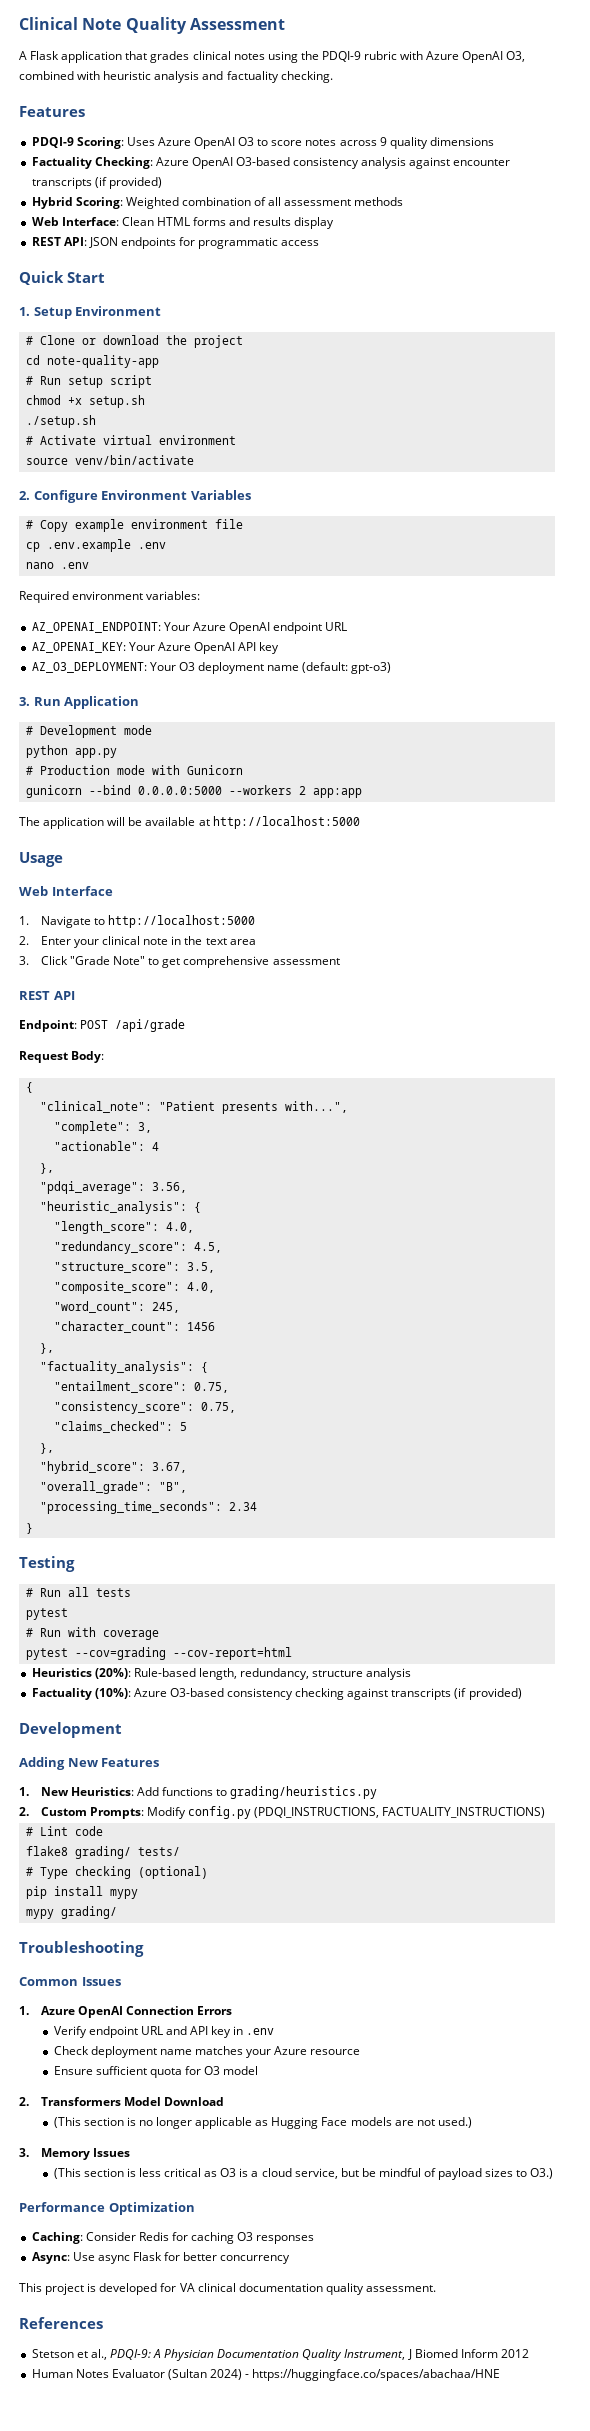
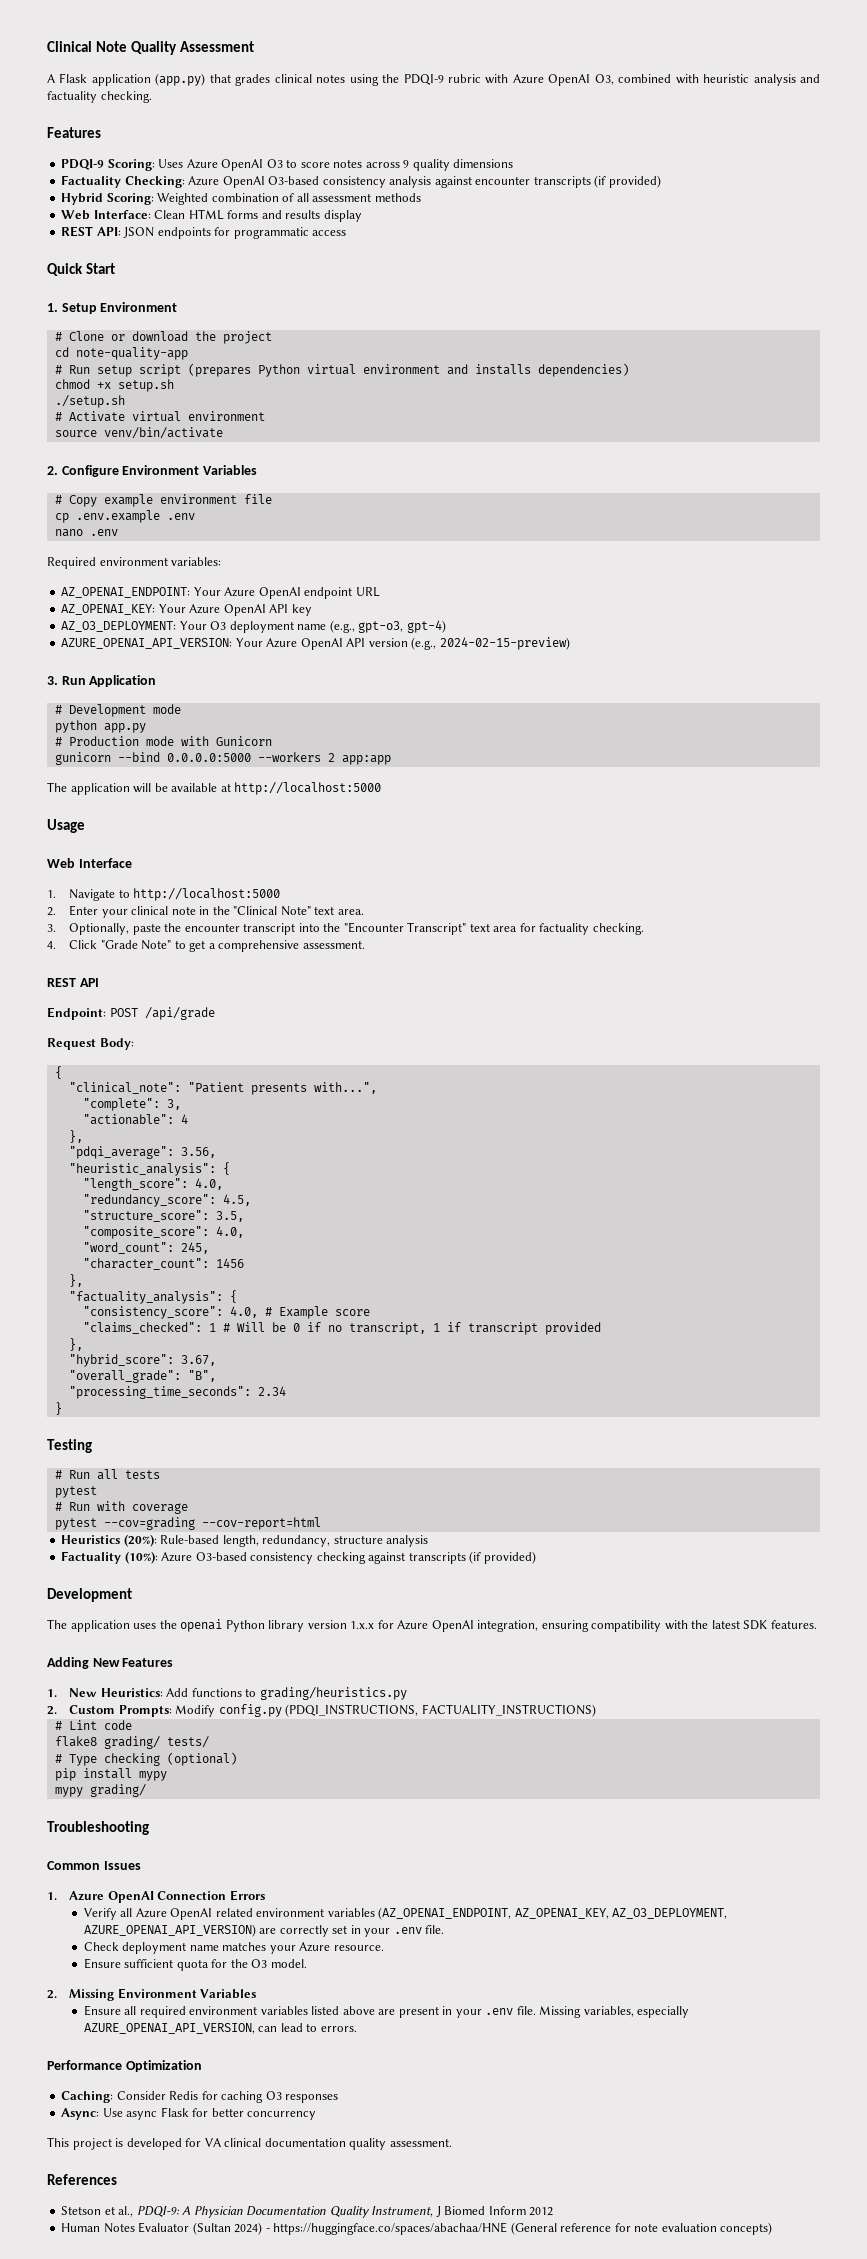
- A Flask application that grades clinical notes using the PDQI-9 rubric with Azure OpenAI O3, combined with heuristic analysis and factuality checking.
+ A Flask application (app.py) that grades clinical notes using the PDQI-9 rubric with Azure OpenAI O3, combined with heuristic analysis and factuality checking.
- # Run setup script
+ # Run setup script (prepares Python virtual environment and installs dependencies)
- AZ_O3_DEPLOYMENT: Your O3 deployment name (default: gpt-o3)
+ AZ_O3_DEPLOYMENT: Your O3 deployment name (e.g., gpt-o3, gpt-4)
+ AZURE_OPENAI_API_VERSION: Your Azure OpenAI API version (e.g., 2024-02-15-preview)
- 2. Enter your clinical note in the text area
- 3. Click "Grade Note" to get comprehensive assessment
+ 2. Enter your clinical note in the "Clinical Note" text area.
+ 3. Optionally, paste the encounter transcript into the "Encounter Transcript" text area for factuality checking.
+ 4. Click "Grade Note" to get a comprehensive assessment.
- "entailment_score": 0.75,
- "consistency_score": 0.75,
- "claims_checked": 5
+ "consistency_score": 4.0, # Example score
+ "claims_checked": 1 # Will be 0 if no transcript, 1 if transcript provided
+ The application uses the openai Python library version 1.x.x for Azure OpenAI integration, ensuring compatibility with the latest SDK features.
- Verify endpoint URL and API key in .env
+ Verify all Azure OpenAI related environment variables (AZ_OPENAI_ENDPOINT, AZ_OPENAI_KEY, AZ_O3_DEPLOYMENT, AZURE_OPENAI_API_VERSION) are correctly set in your .env file.
- Check deployment name matches your Azure resource
+ Check deployment name matches your Azure resource.
- Ensure sufficient quota for O3 model
- 2. Transformers Model Download
- (This section is no longer applicable as Hugging Face models are not used.)
- 3. Memory Issues
- (This section is less critical as O3 is a cloud service, but be mindful of payload sizes to O3.)
+ Ensure sufficient quota for the O3 model.
+ 2. Missing Environment Variables
+ Ensure all required environment variables listed above are present in your .env file. Missing variables, especially AZURE_OPENAI_API_VERSION, can lead to errors.
- Human Notes Evaluator (Sultan 2024) - https://huggingface.co/spaces/abachaa/HNE
+ Human Notes Evaluator (Sultan 2024) - https://huggingface.co/spaces/abachaa/HNE (General reference for note evaluation concepts)

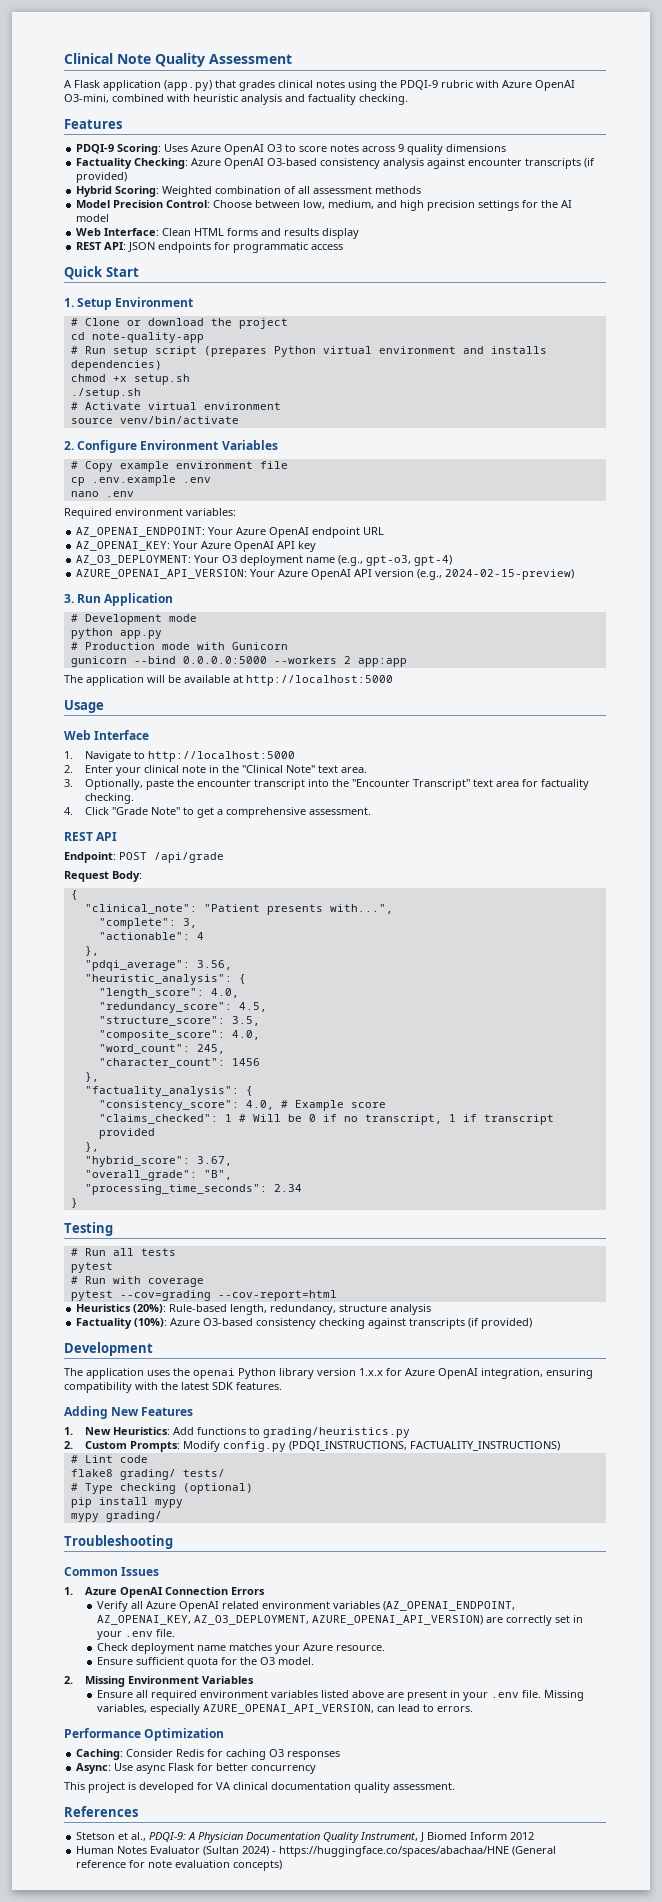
- A Flask application (app.py) that grades clinical notes using the PDQI-9 rubric with Azure OpenAI O3, combined with heuristic analysis and factuality checking.
+ A Flask application (app.py) that grades clinical notes using the PDQI-9 rubric with Azure OpenAI O3-mini, combined with heuristic analysis and factuality checking.
+ Model Precision Control: Choose between low, medium, and high precision settings for the AI model

